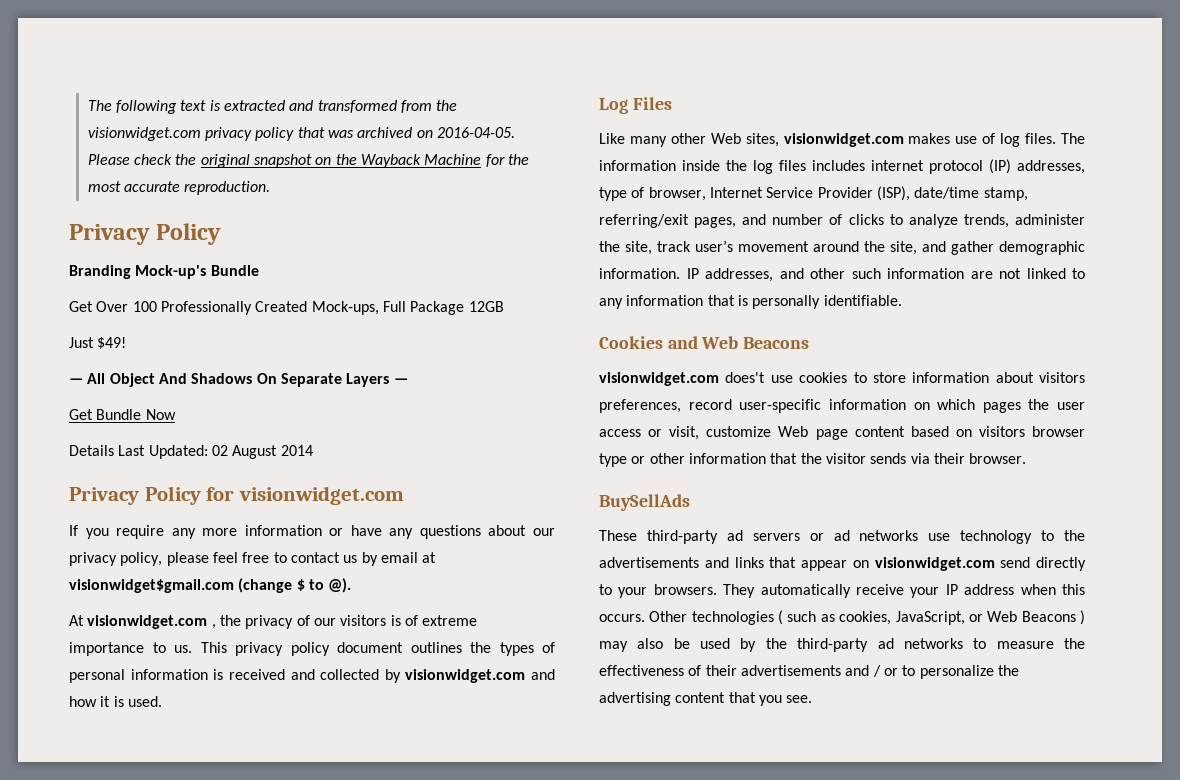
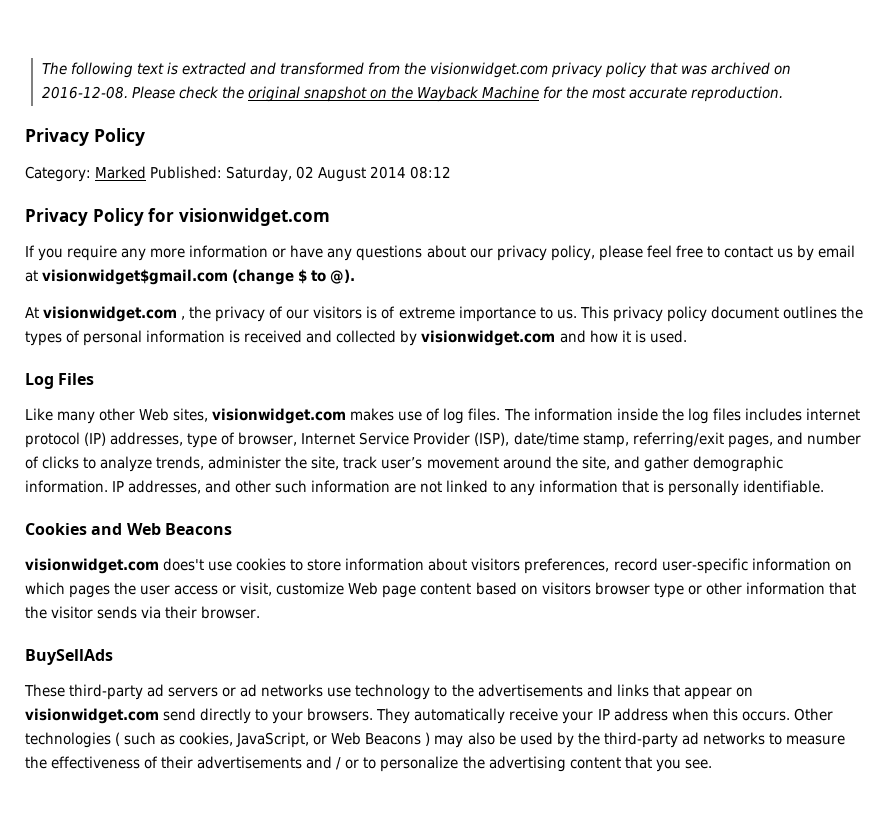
- The following text is extracted and transformed from the visionwidget.com privacy policy that was archived on 2016-04-05.
+ The following text is extracted and transformed from the visionwidget.com privacy policy that was archived on 2016-12-08.
- Branding Mock-up's Bundle
- Get Over 100 Professionally Created Mock-ups, Full Package 12GB
- Just $49!
- — All Object And Shadows On Separate Layers —
- Get Bundle Now
- Details Last Updated: 02 August 2014
+ Category: Marked Published: Saturday, 02 August 2014 08:12

